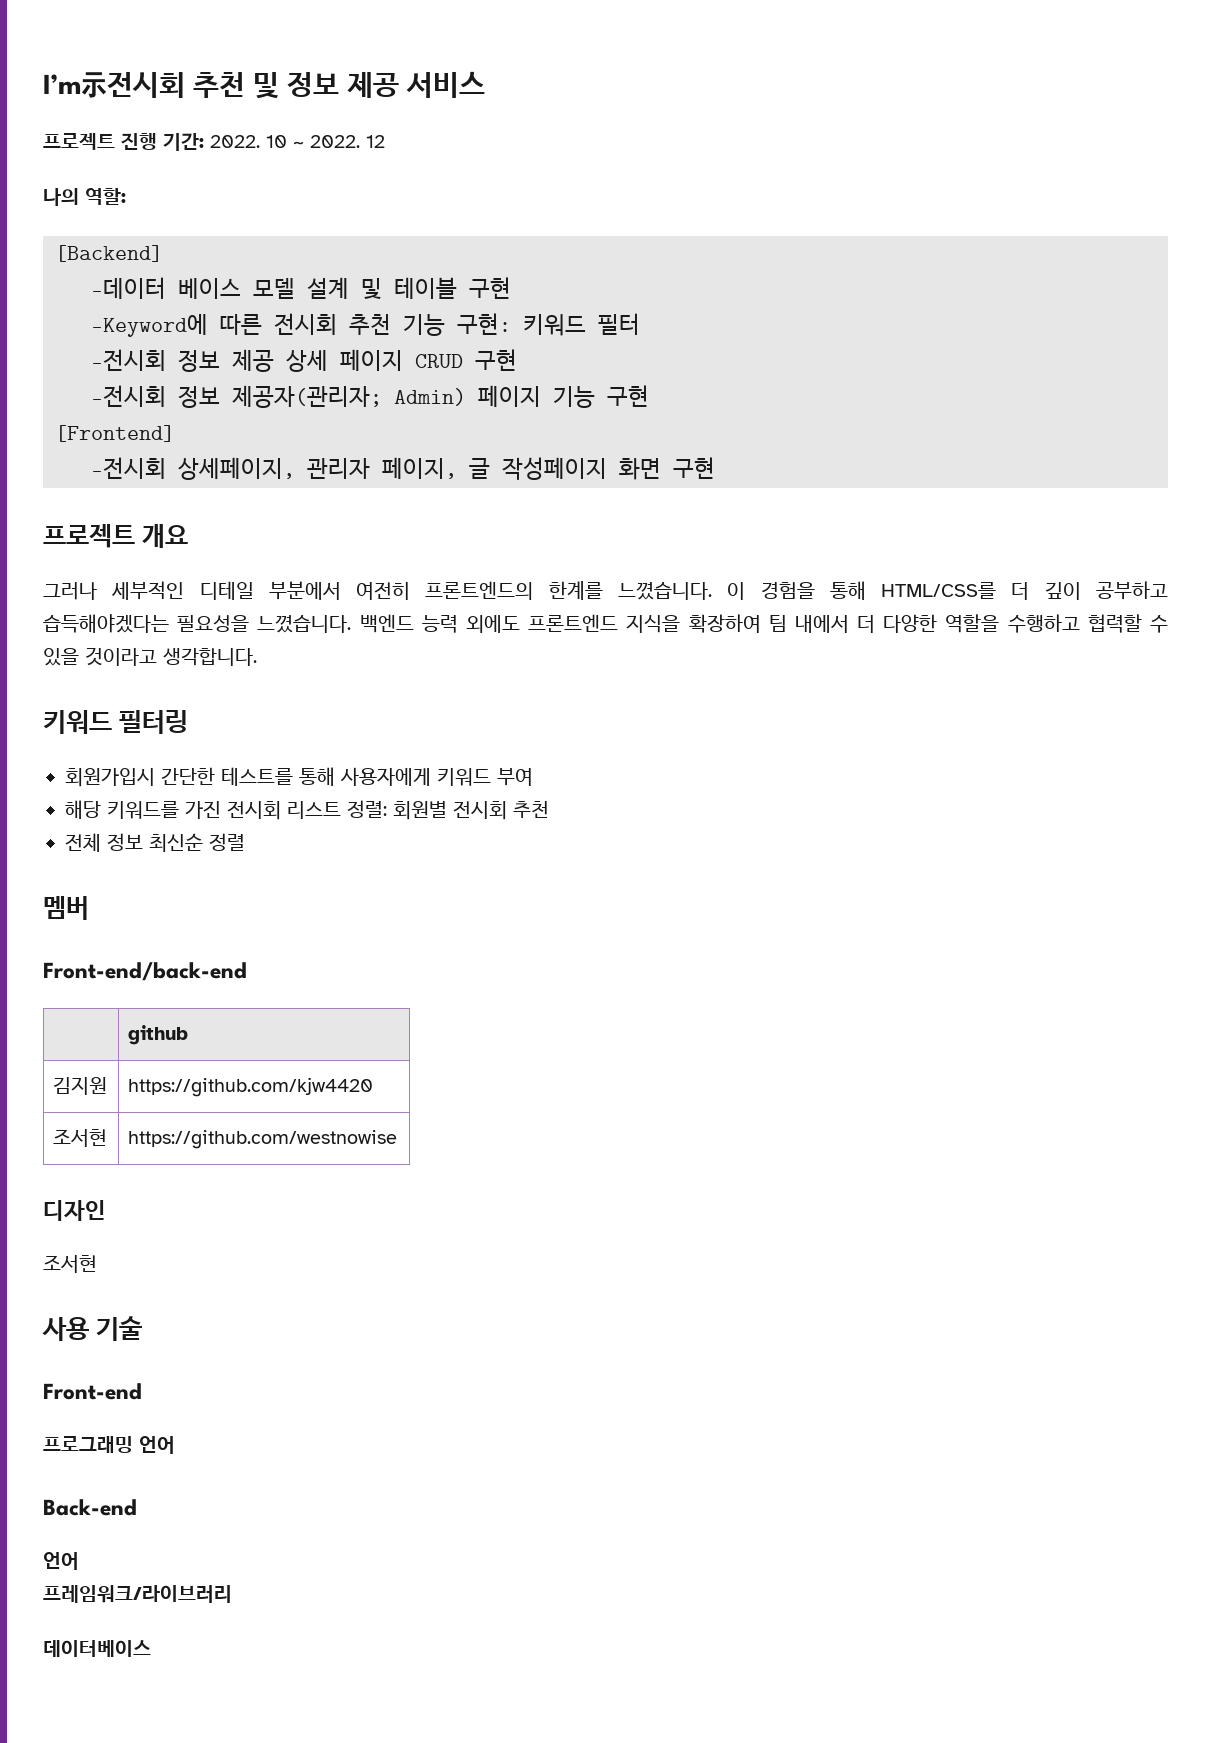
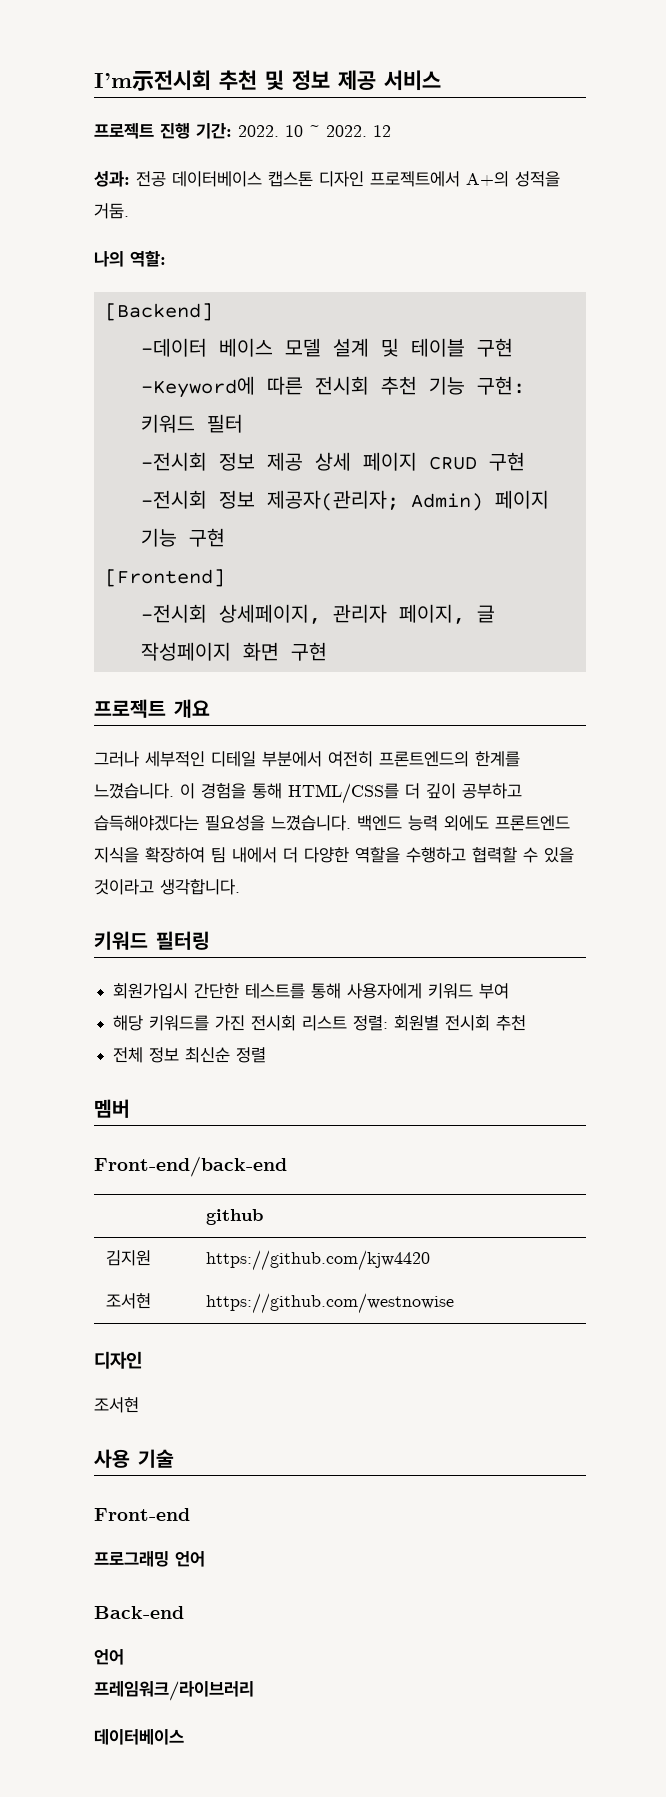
+ 성과: 전공 데이터베이스 캡스톤 디자인 프로젝트에서 A+의 성적을 거둠.

